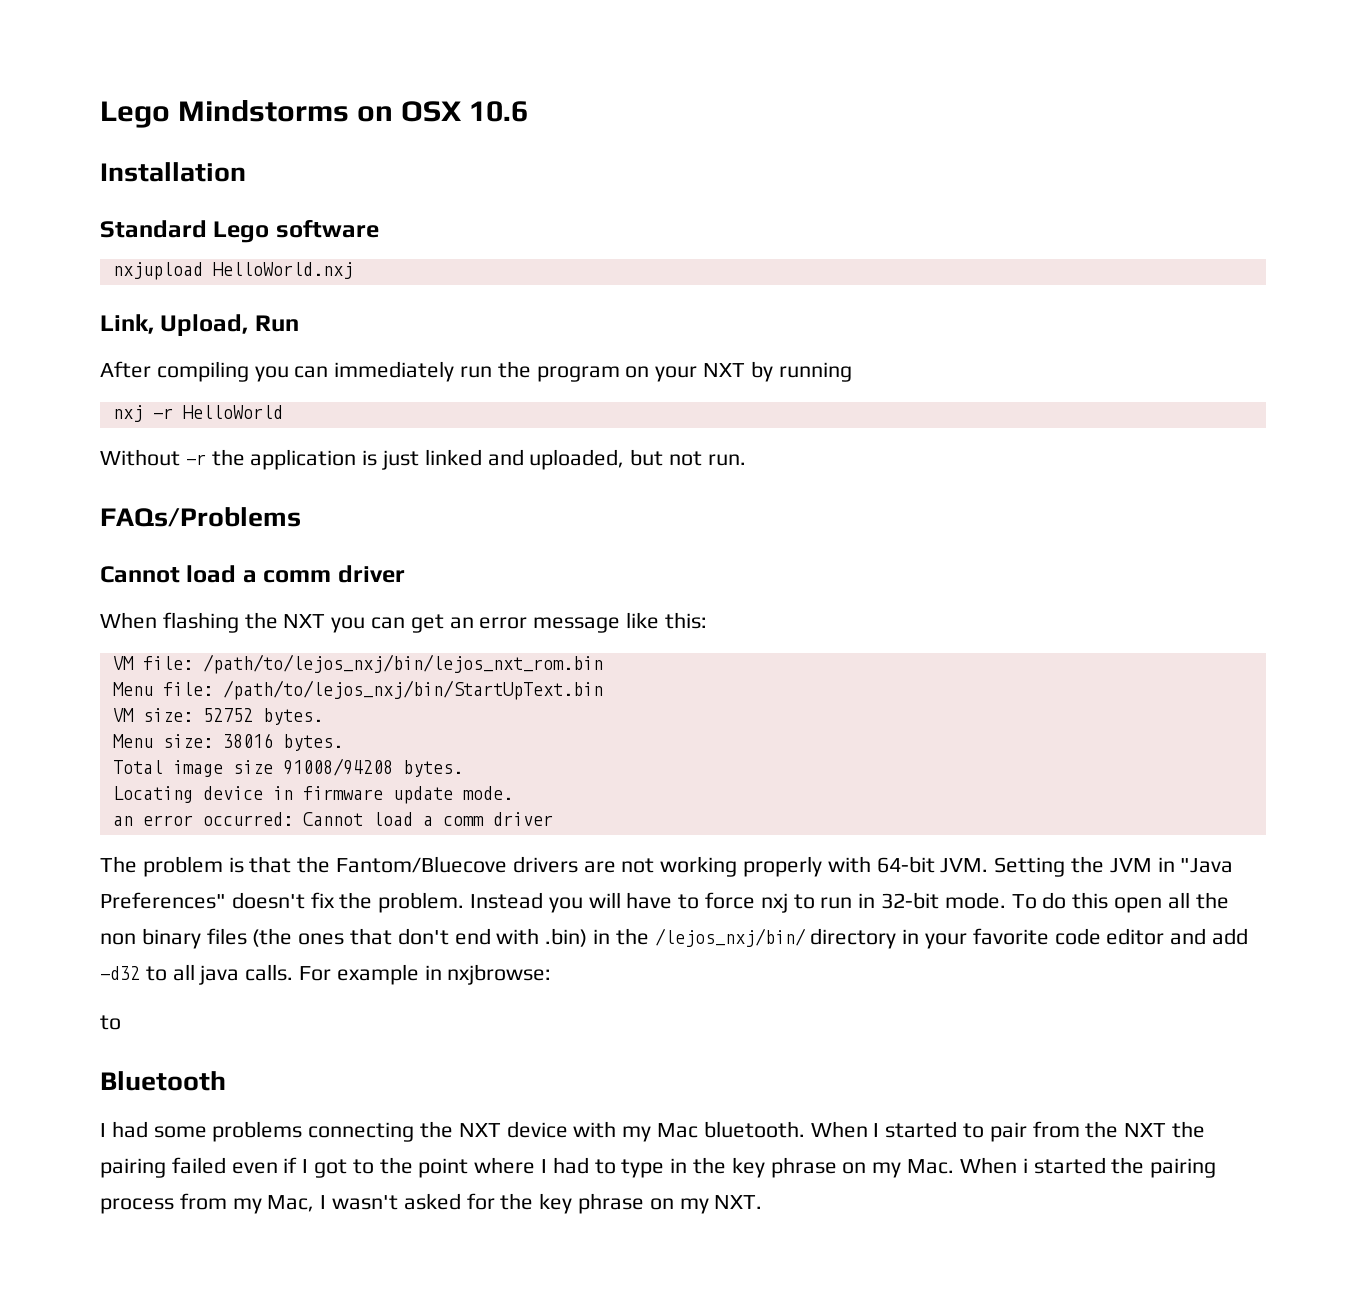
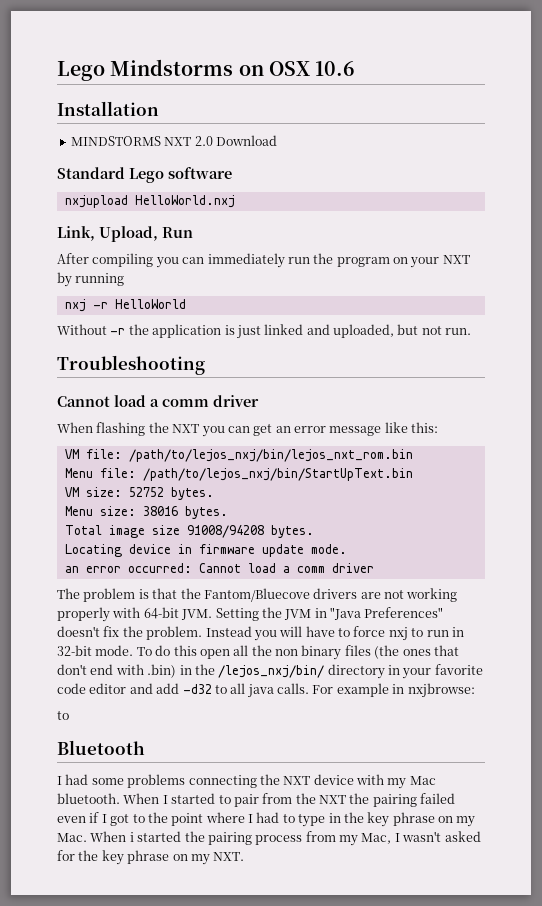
+ MINDSTORMS NXT 2.0 Download
- FAQs/Problems
+ Troubleshooting

